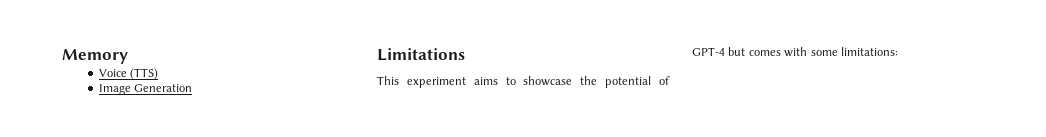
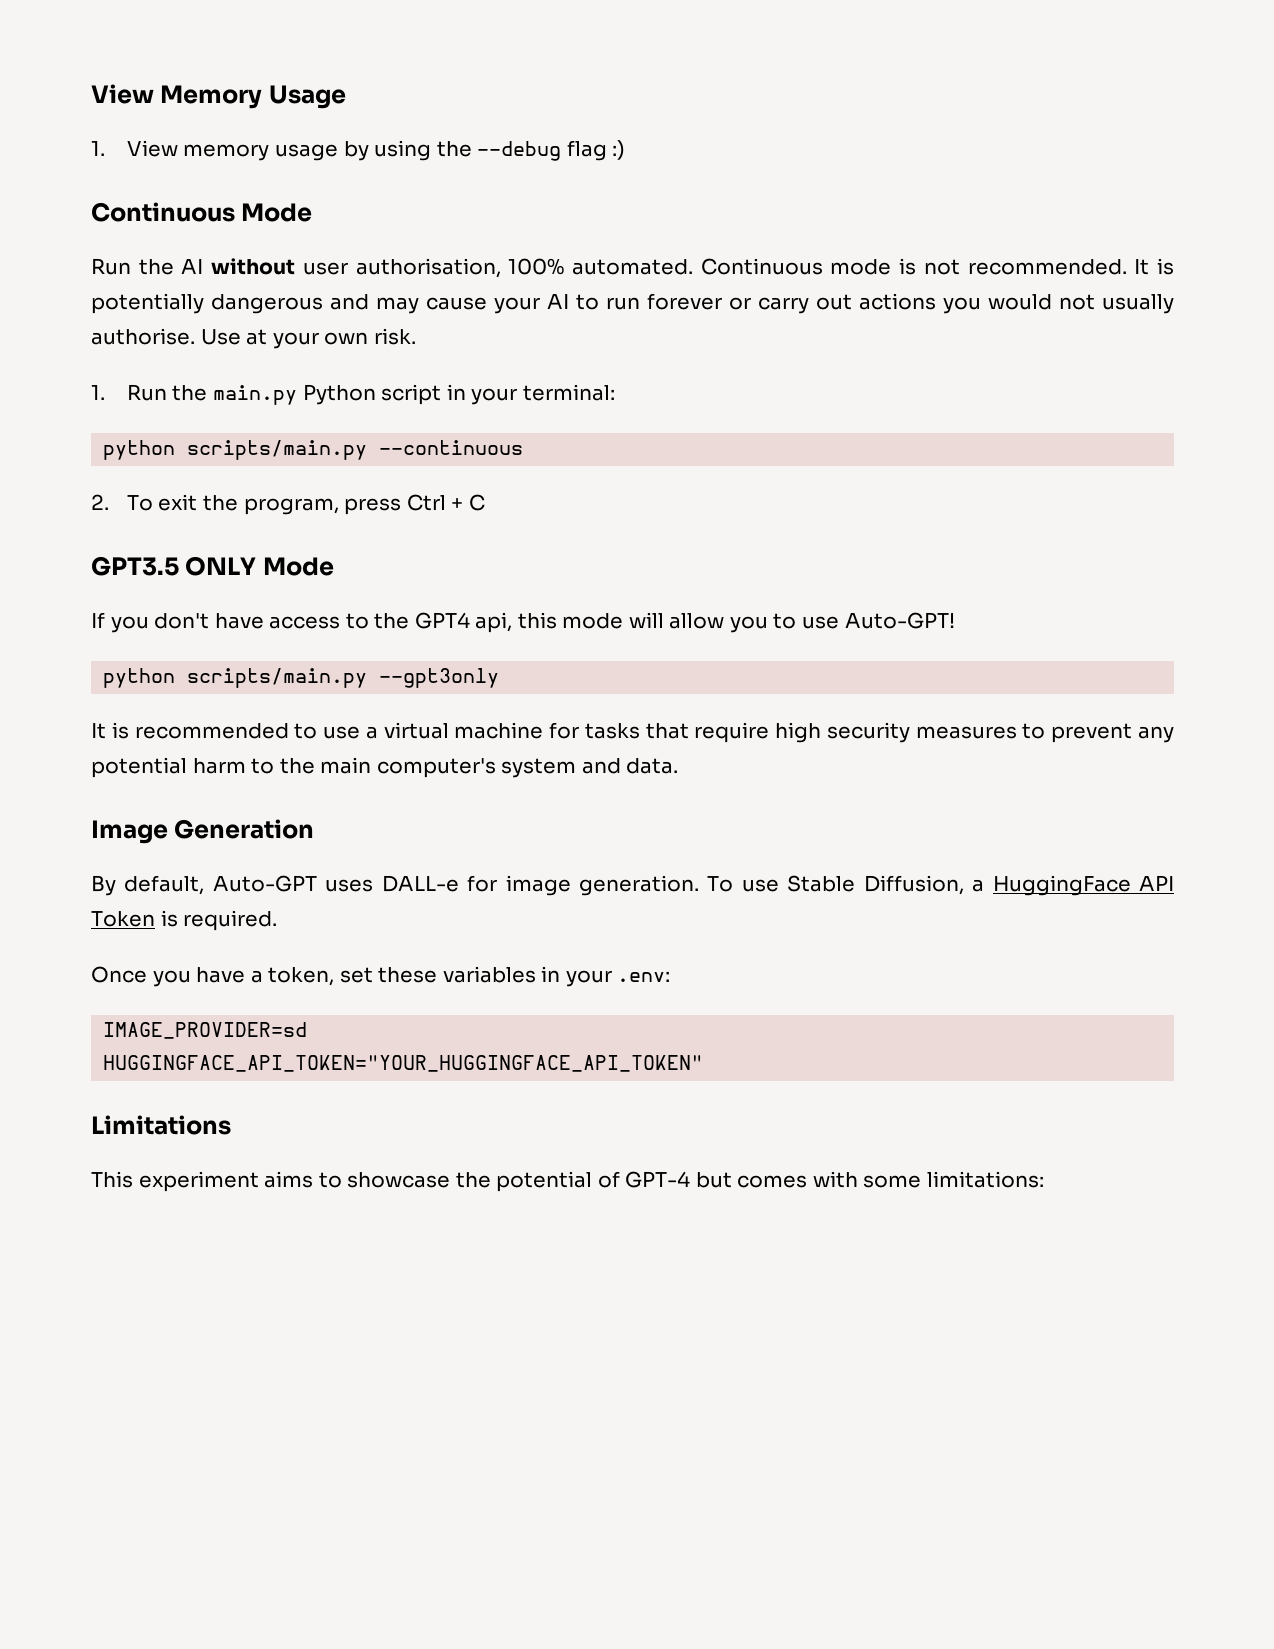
- Memory
- Voice (TTS)
+ View Memory Usage
+ 1. View memory usage by using the --debug flag :)
+ Continuous Mode
+ Run the AI without user authorisation, 100% automated. Continuous mode is not recommended. It is potentially dangerous and may cause your AI to run forever or carry out actions you would not usually authorise. Use at your own risk.
+ 1. Run the main.py Python script in your terminal:
+ python scripts/main.py --continuous
+ 2. To exit the program, press Ctrl + C
+ GPT3.5 ONLY Mode
+ If you don't have access to the GPT4 api, this mode will allow you to use Auto-GPT!
+ python scripts/main.py --gpt3only
+ It is recommended to use a virtual machine for tasks that require high security measures to prevent any potential harm to the main computer's system and data.
  Image Generation
+ By default, Auto-GPT uses DALL-e for image generation. To use Stable Diffusion, a HuggingFace API Token is required.
+ Once you have a token, set these variables in your .env:
+ IMAGE_PROVIDER=sd
+ HUGGINGFACE_API_TOKEN="YOUR_HUGGINGFACE_API_TOKEN"

